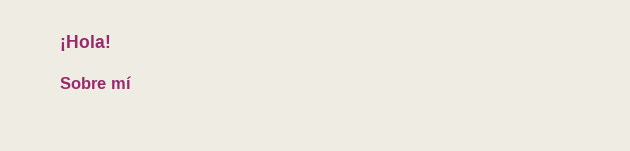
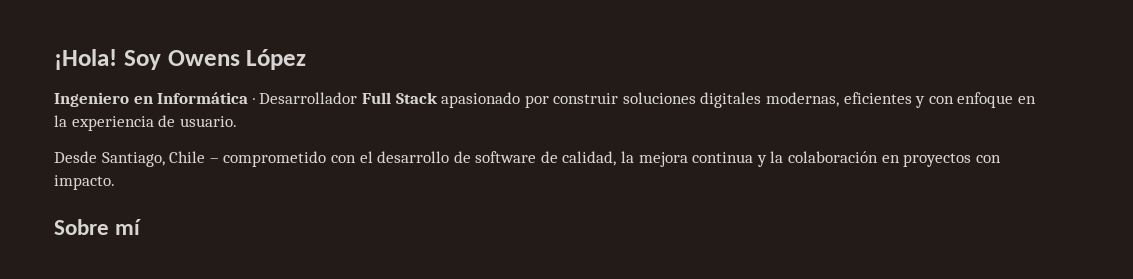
+ Soy Owens López
+ Ingeniero en Informática · Desarrollador Full Stack apasionado por construir soluciones digitales modernas, eficientes y con enfoque en la experiencia de usuario.
+ Desde Santiago, Chile – comprometido con el desarrollo de software de calidad, la mejora continua y la colaboración en proyectos con impacto.

